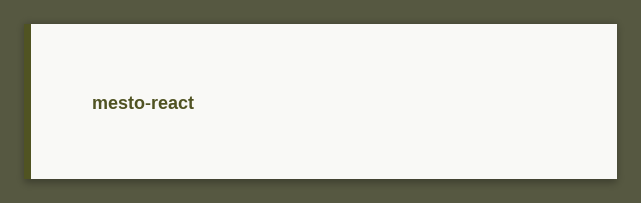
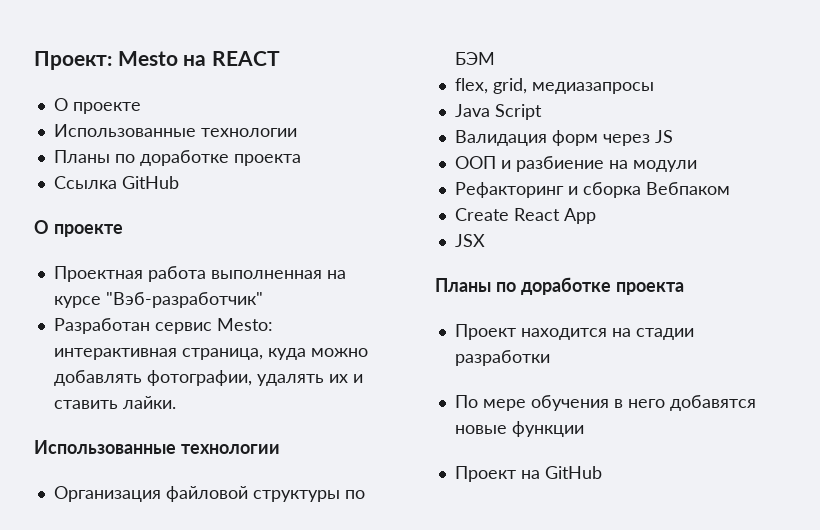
- mesto-react
+ Проект: Mesto на REACT
+ О проекте
+ Использованные технологии
+ Планы по доработке проекта
+ Ссылка GitHub
+ О проекте
+ Проектная работа выполненная на курсе "Вэб-разработчик"
+ Разработан сервис Mesto: интерактивная страница, куда можно добавлять фотографии, удалять их и ставить лайки.
+ Использованные технологии
+ Организация файловой структуры по БЭМ
+ flex, grid, медиазапросы
+ Java Script
+ Валидация форм через JS
+ ООП и разбиение на модули
+ Рефакторинг и сборка Вебпаком
+ Create React App
+ JSX
+ Планы по доработке проекта
+ Проект находится на стадии разработки
+ По мере обучения в него добавятся новые функции
+ Проект на GitHub

